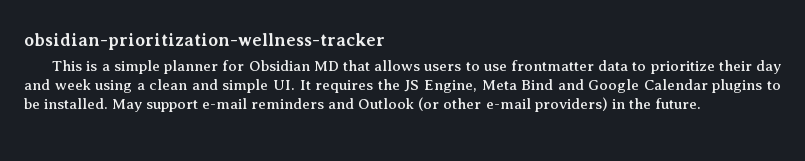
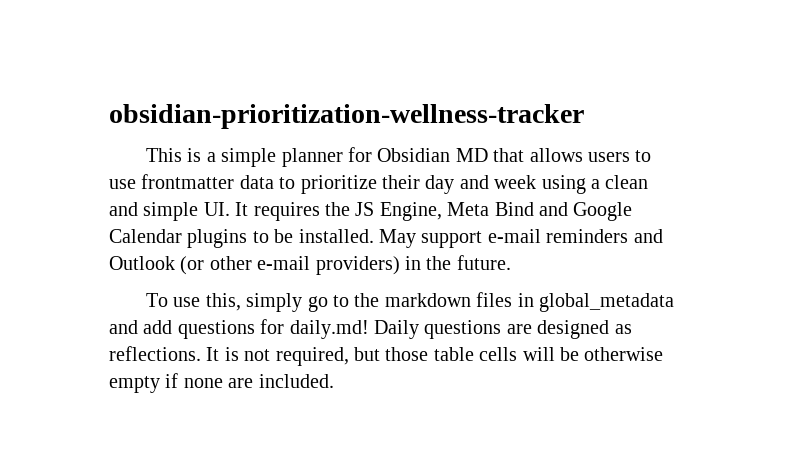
+ To use this, simply go to the markdown files in global_metadata and add questions for daily.md! Daily questions are designed as reflections. It is not required, but those table cells will be otherwise empty if none are included.

